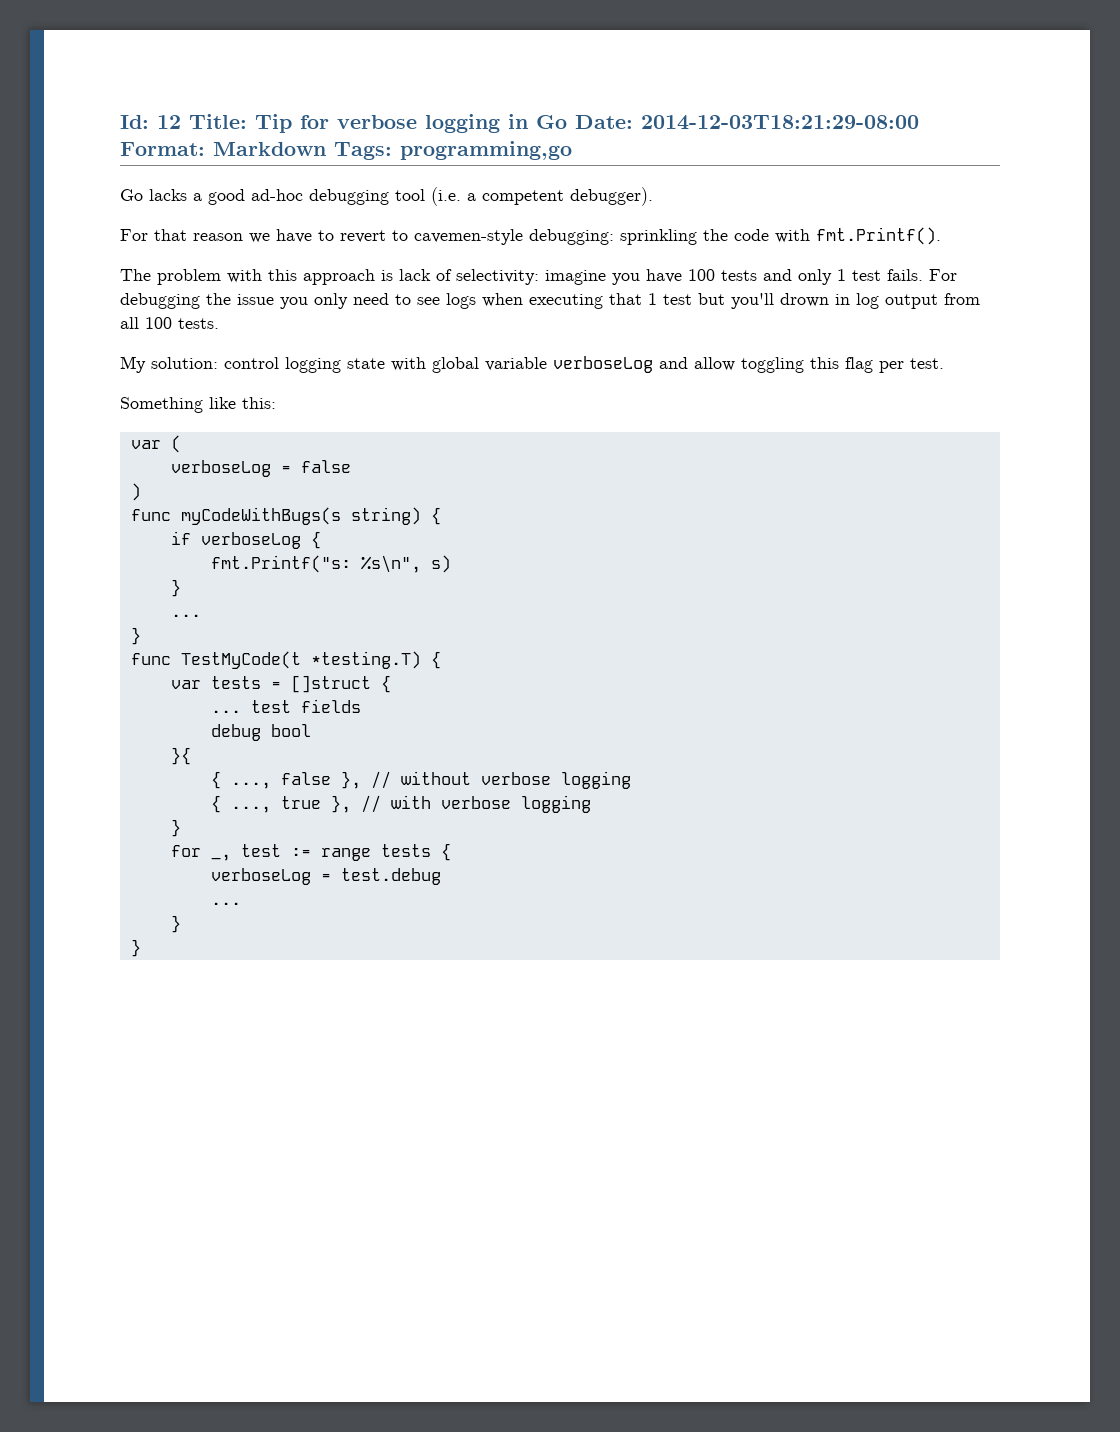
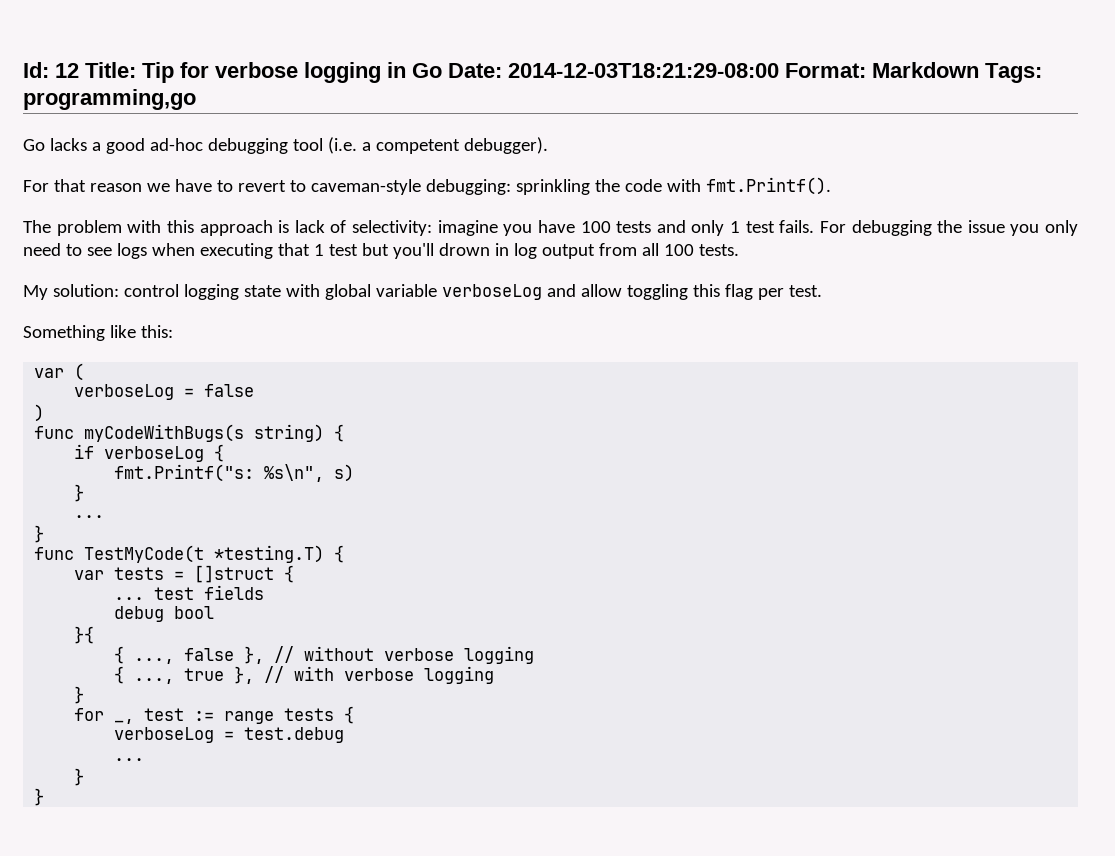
- For that reason we have to revert to cavemen-style debugging: sprinkling the code with fmt.Printf().
+ For that reason we have to revert to caveman-style debugging: sprinkling the code with fmt.Printf().

